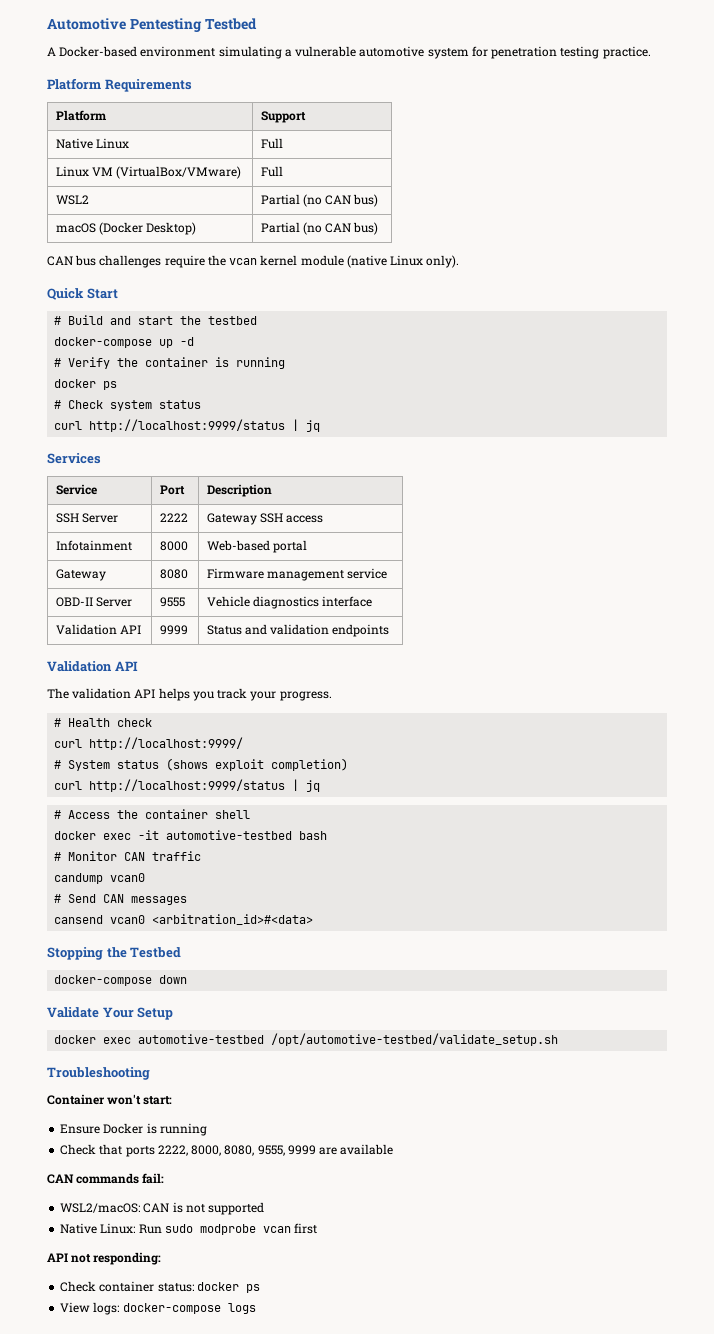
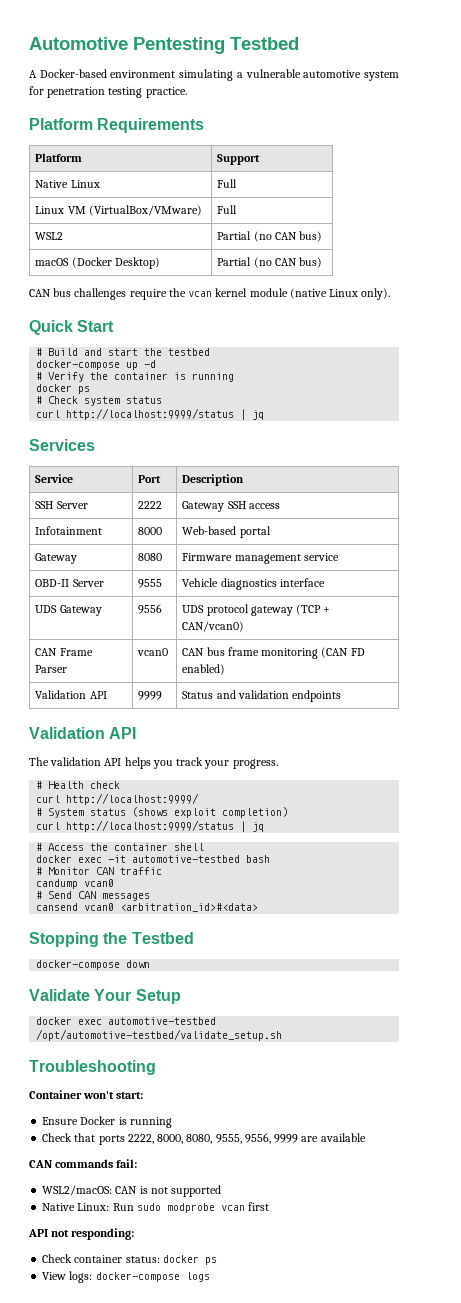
+ UDS Gateway | 9556 | UDS protocol gateway (TCP + CAN/vcan0)
+ CAN Frame Parser | vcan0 | CAN bus frame monitoring (CAN FD enabled)
- Check that ports 2222, 8000, 8080, 9555, 9999 are available
+ Check that ports 2222, 8000, 8080, 9555, 9556, 9999 are available

